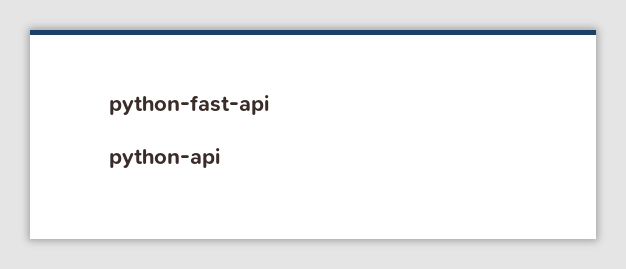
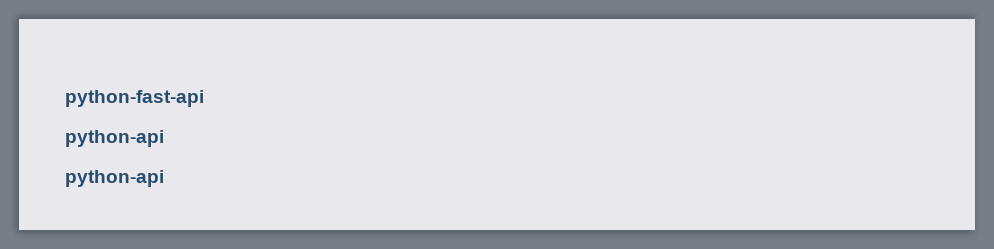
  python-fast-api
+ python-api

